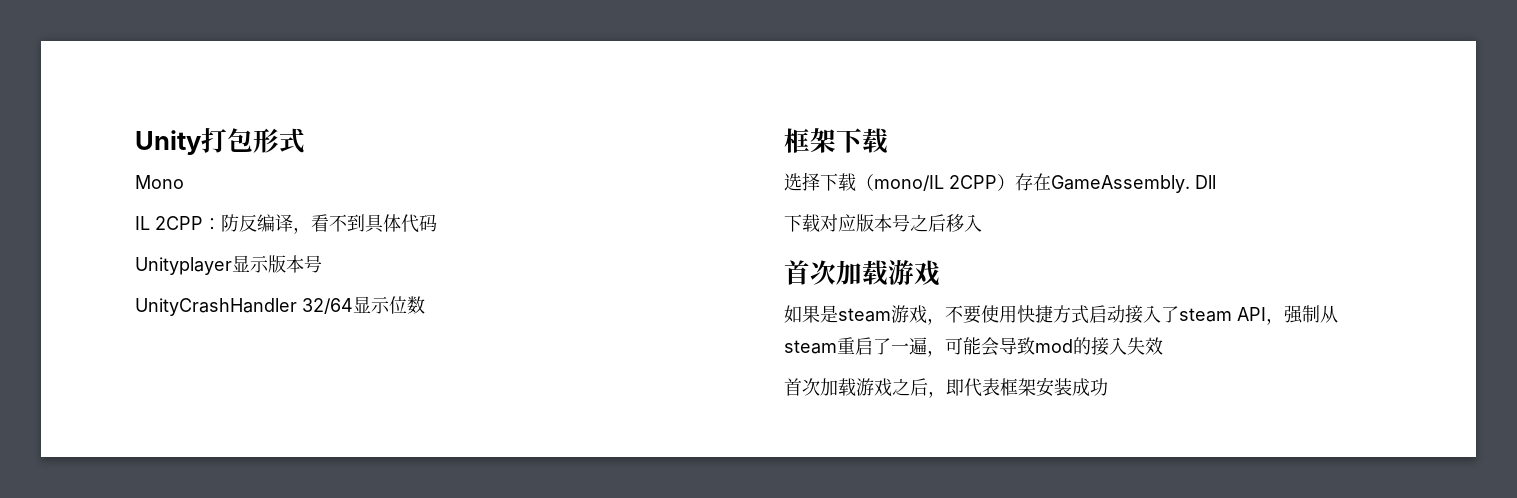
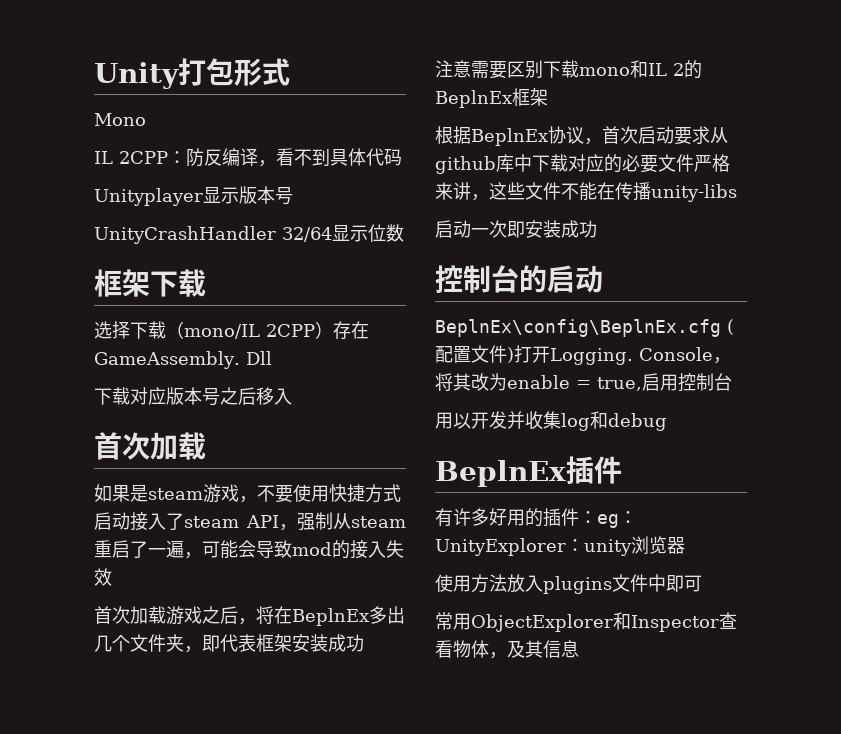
  下载对应版本号之后移入
- 首次加载游戏
+ 首次加载
- 首次加载游戏之后，即代表框架安装成功
+ 首次加载游戏之后，将在BeplnEx多出几个文件夹，即代表框架安装成功
+ 注意需要区别下载mono和IL 2的BeplnEx框架
+ 根据BeplnEx协议，首次启动要求从github库中下载对应的必要文件严格来讲，这些文件不能在传播unity-libs
+ 启动一次即安装成功
+ 控制台的启动
+ BeplnEx\config\BeplnEx.cfg (配置文件)打开Logging. Console，将其改为enable = true,启用控制台
+ 用以开发并收集log和debug
+ BeplnEx插件
+ 有许多好用的插件：eg：UnityExplorer：unity浏览器
+ 使用方法放入plugins文件中即可
+ 常用ObjectExplorer和Inspector查看物体，及其信息

